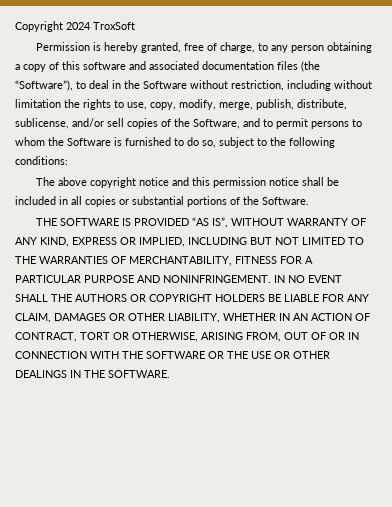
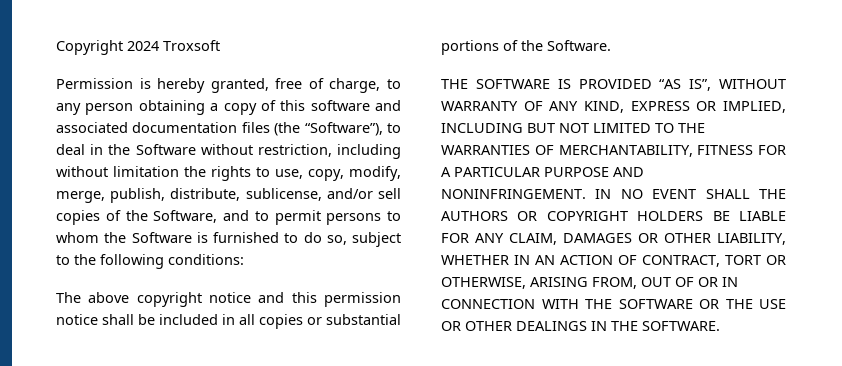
- Copyright 2024 TroxSoft
+ Copyright 2024 Troxsoft

